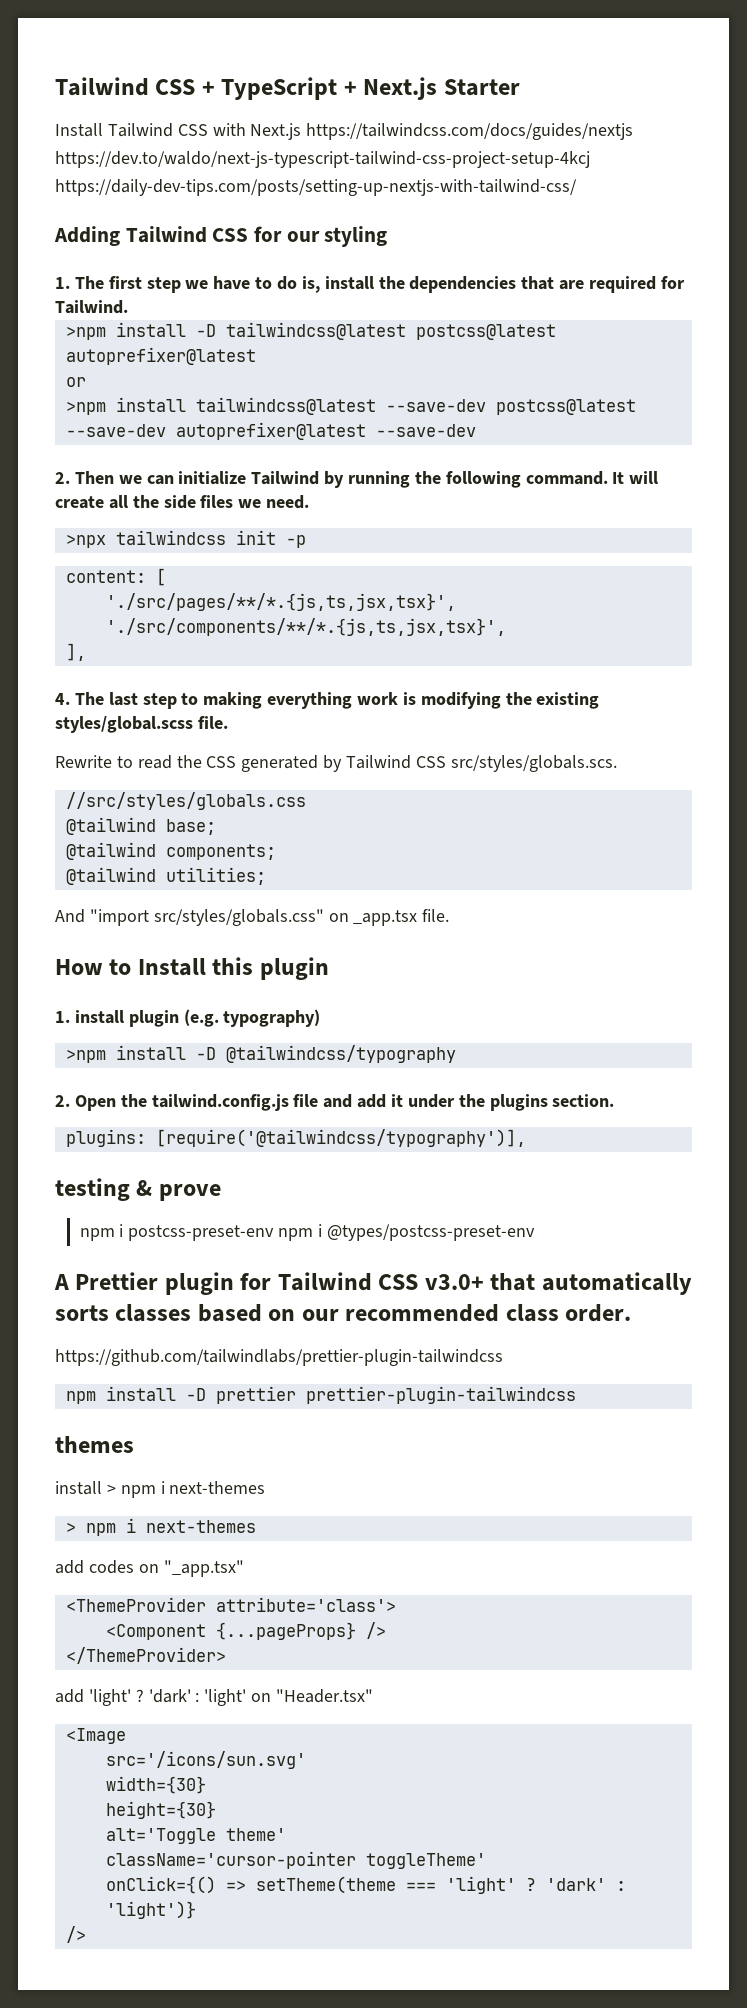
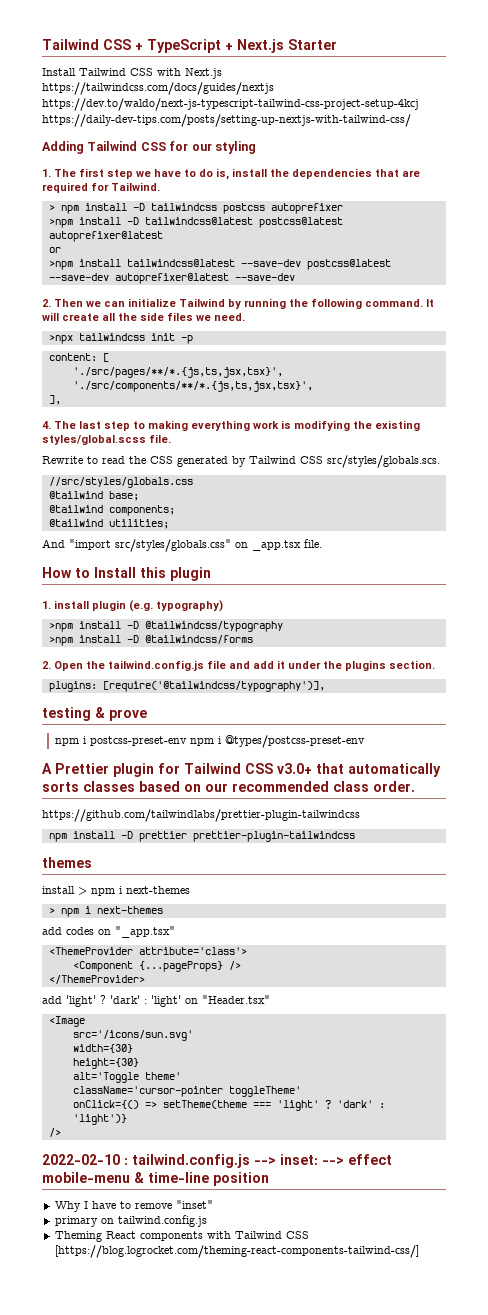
+ > npm install -D tailwindcss postcss autoprefixer
+ >npm install -D @tailwindcss/forms
+ 2022-02-10 : tailwind.config.js --> inset: --> effect mobile-menu & time-line position
+ Why I have to remove "inset"
+ primary on tailwind.config.js
+ Theming React components with Tailwind CSS [https://blog.logrocket.com/theming-react-components-tailwind-css/]

